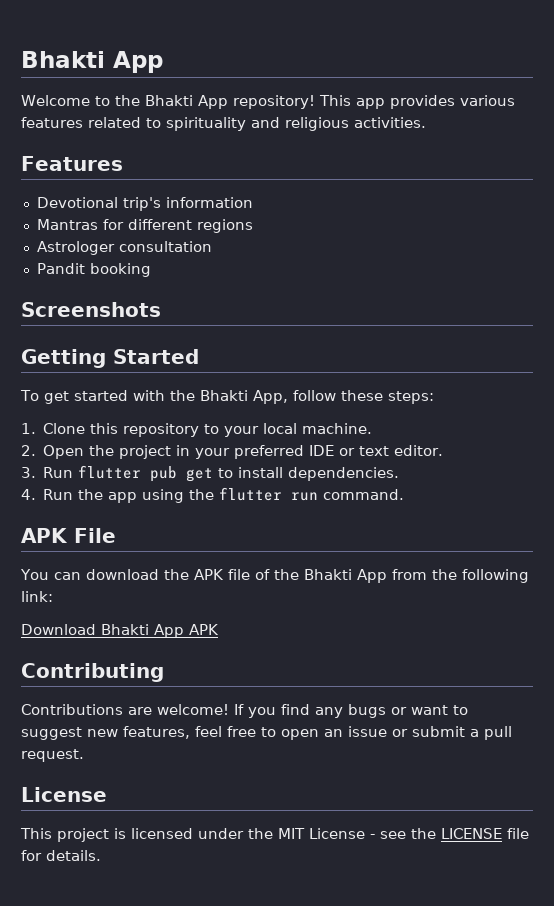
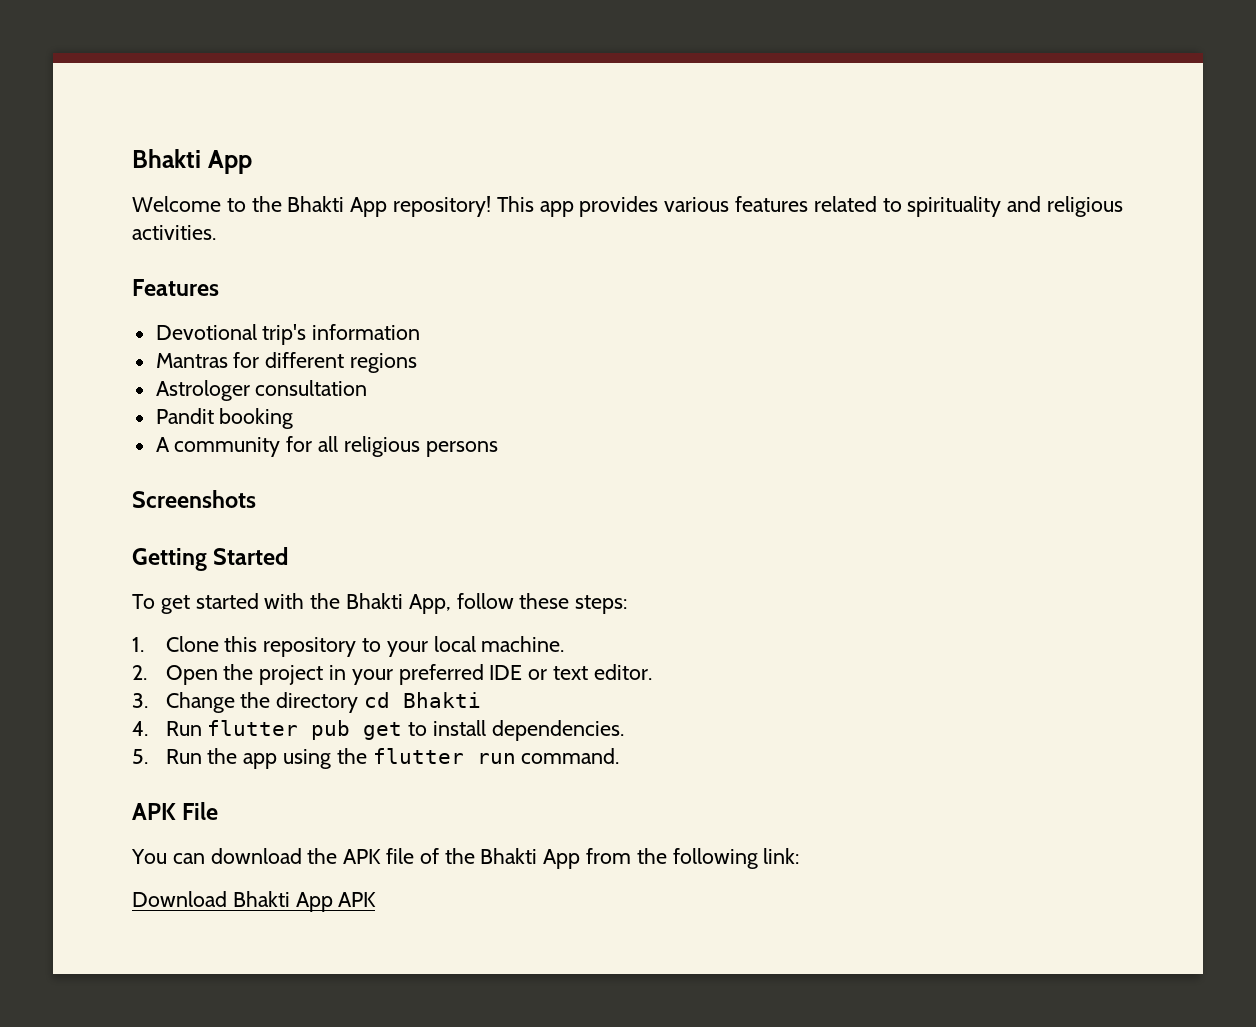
+ A community for all religious persons
- 3. Run flutter pub get to install dependencies.
+ 3. Change the directory cd Bhakti
+ 4. Run flutter pub get to install dependencies.
- 4. Run the app using the flutter run command.
+ 5. Run the app using the flutter run command.
- Contributing
- Contributions are welcome! If you find any bugs or want to suggest new features, feel free to open an issue or submit a pull request.
- License
- This project is licensed under the MIT License - see the LICENSE file for details.

